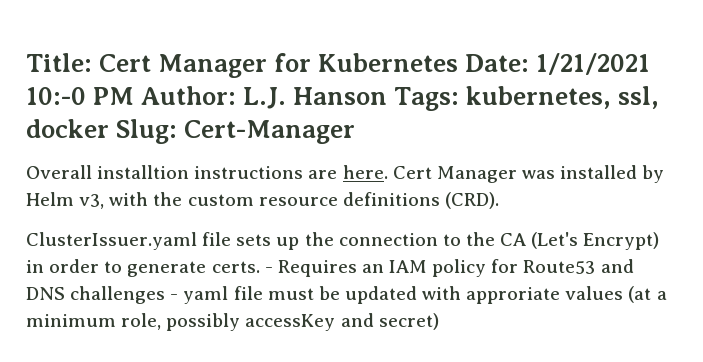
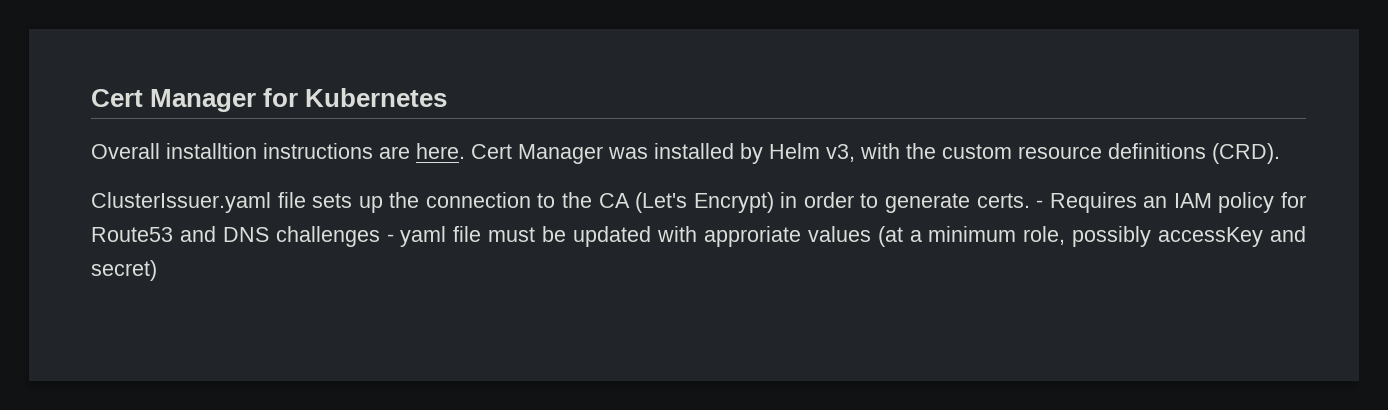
- Title: Cert Manager for Kubernetes Date: 1/21/2021 10:-0 PM Author: L.J. Hanson Tags: kubernetes, ssl, docker Slug: Cert-Manager
+ Cert Manager for Kubernetes

